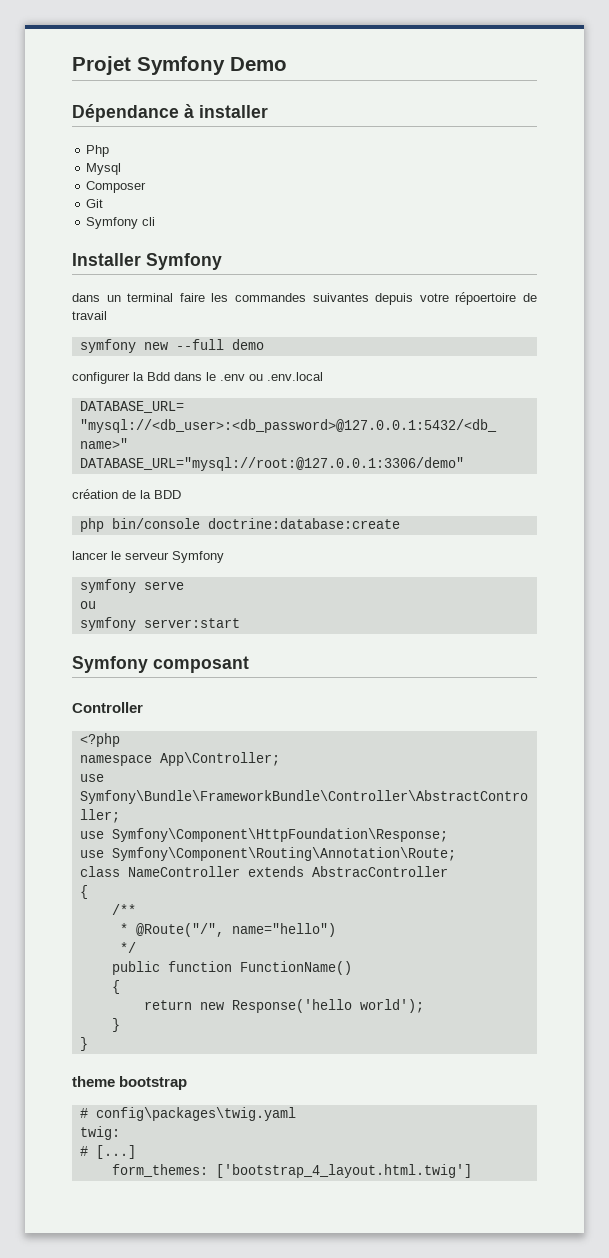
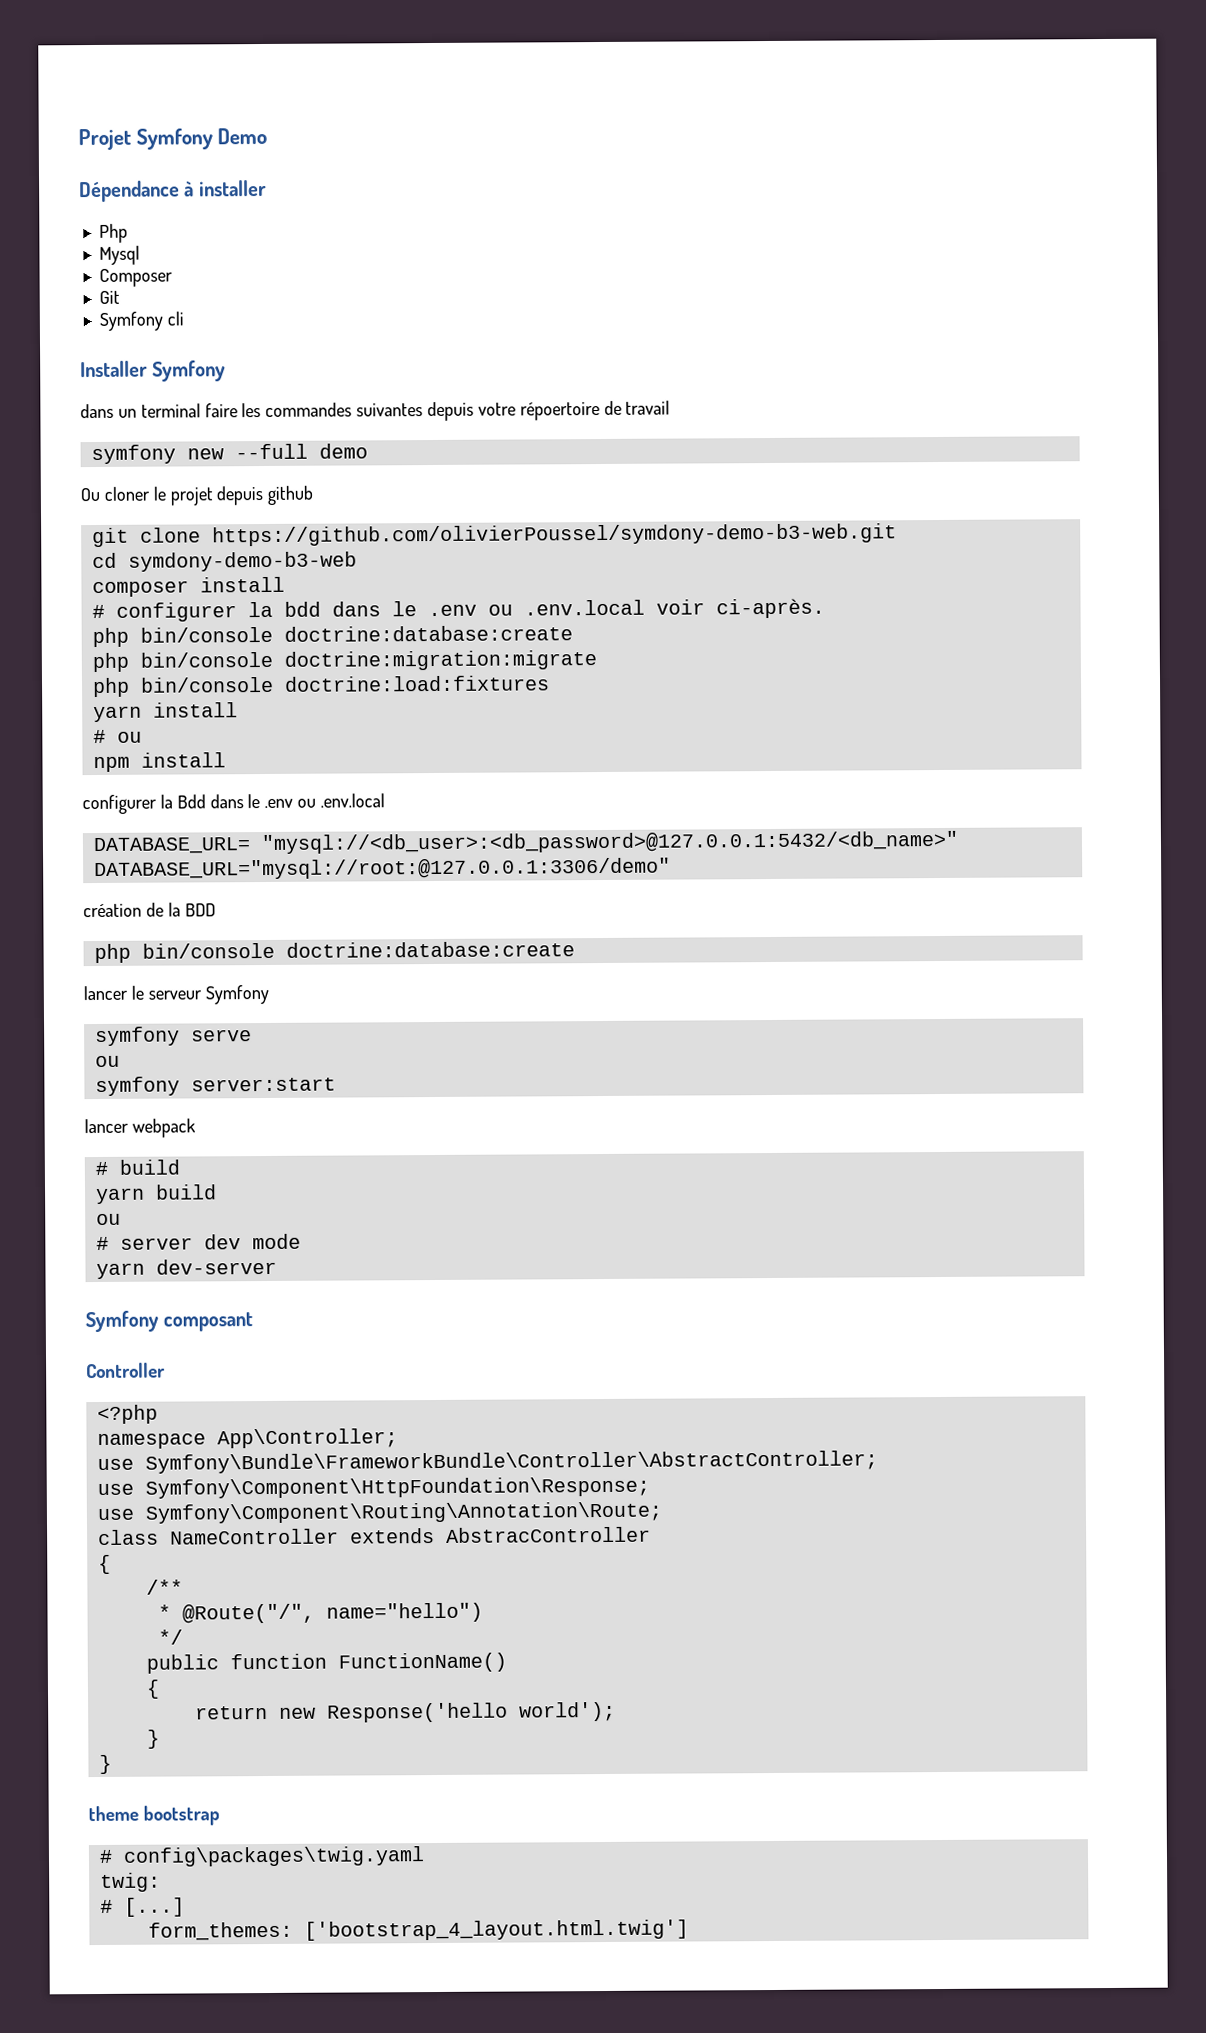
+ Ou cloner le projet depuis github
+ git clone https://github.com/olivierPoussel/symdony-demo-b3-web.git
+ cd symdony-demo-b3-web
+ composer install
+ # configurer la bdd dans le .env ou .env.local voir ci-après.
+ php bin/console doctrine:database:create
+ php bin/console doctrine:migration:migrate
+ php bin/console doctrine:load:fixtures
+ yarn install
+ # ou
+ npm install
+ lancer webpack
+ # build
+ yarn build
+ ou
+ # server dev mode
+ yarn dev-server

